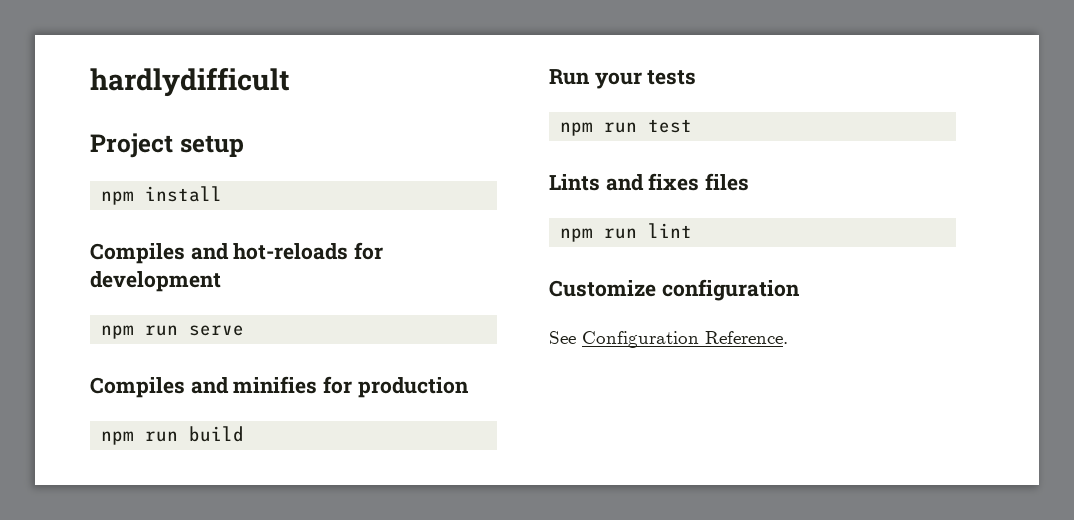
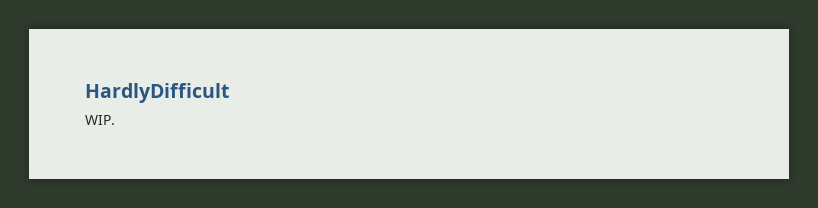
- hardlydifficult
- Project setup
- npm install
- Compiles and hot-reloads for development
- npm run serve
- Compiles and minifies for production
- npm run build
- Run your tests
- npm run test
- Lints and fixes files
- npm run lint
- Customize configuration
- See Configuration Reference.
+ HardlyDifficult
+ WIP.

